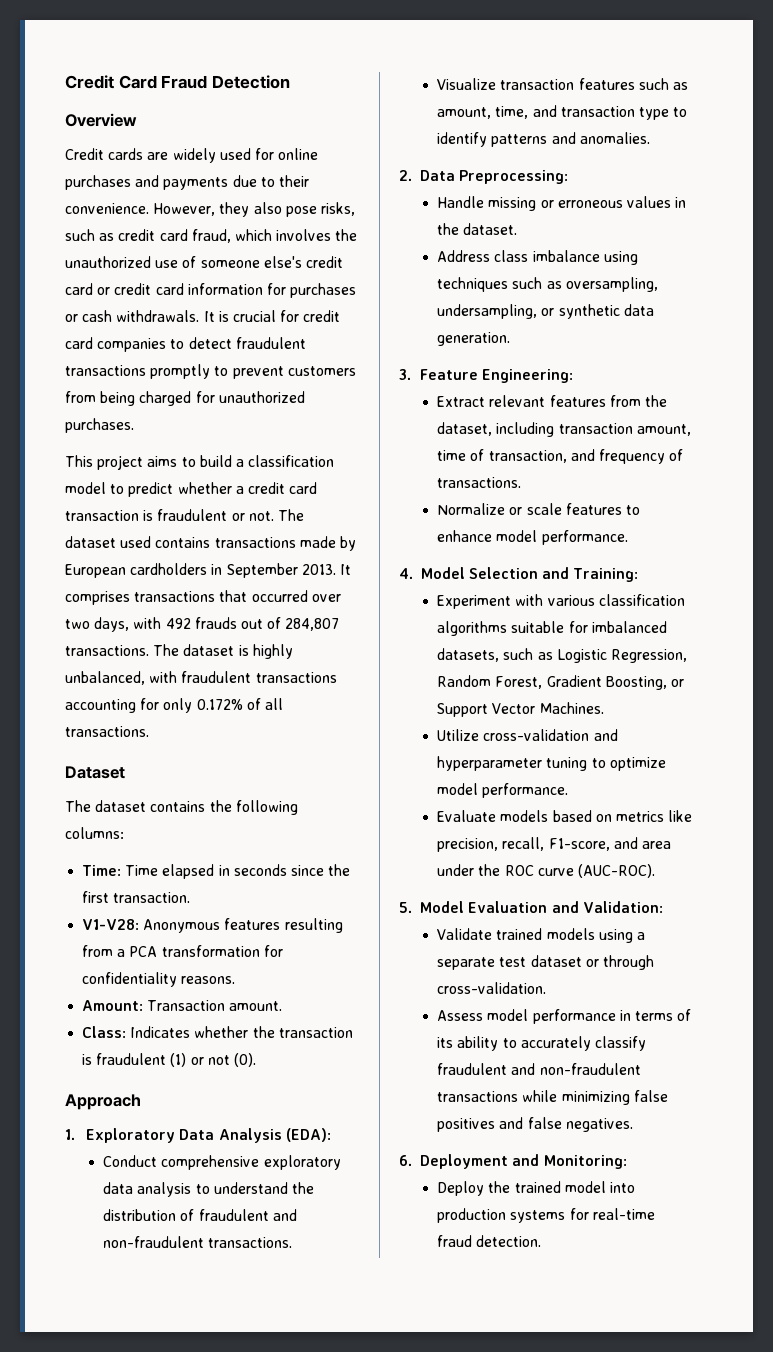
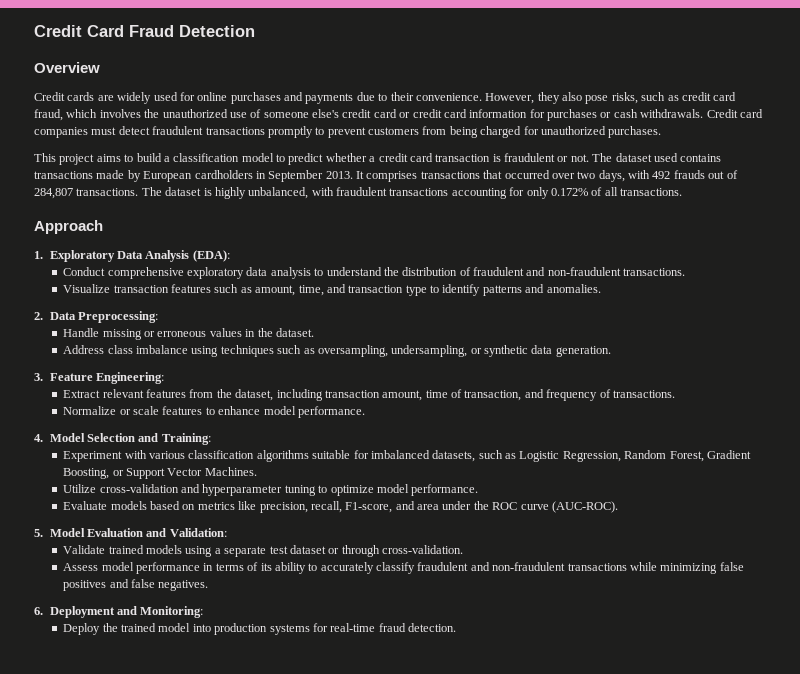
- It is crucial for credit card companies to detect fraudulent transactions promptly to prevent customers from being charged for unauthorized purchases.
+ Credit card companies must detect fraudulent transactions promptly to prevent customers from being charged for unauthorized purchases.
- Dataset
- The dataset contains the following columns:
- Time: Time elapsed in seconds since the first transaction.
- V1-V28: Anonymous features resulting from a PCA transformation for confidentiality reasons.
- Amount: Transaction amount.
- Class: Indicates whether the transaction is fraudulent (1) or not (0).

